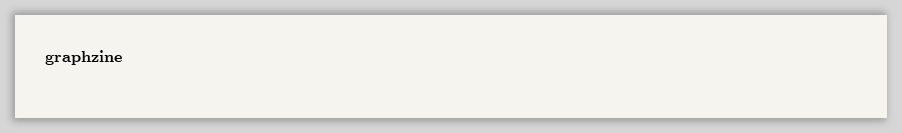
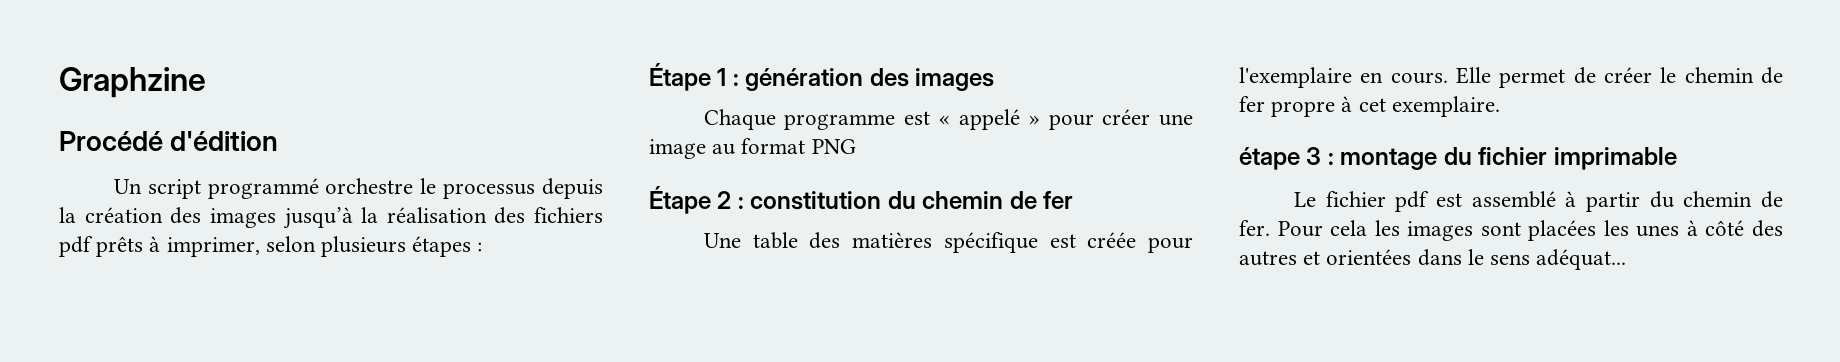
- graphzine
+ Graphzine
+ Procédé d'édition
+ Un script programmé orchestre le processus depuis la création des images jusqu’à la réalisation des fichiers pdf prêts à imprimer, selon plusieurs étapes :
+ Étape 1 : génération des images
+ Chaque programme est « appelé » pour créer une image au format PNG
+ Étape 2 : constitution du chemin de fer
+ Une table des matières spécifique est créée pour l'exemplaire en cours. Elle permet de créer le chemin de fer propre à cet exemplaire.
+ étape 3 : montage du fichier imprimable
+ Le fichier pdf est assemblé à partir du chemin de fer. Pour cela les images sont placées les unes à côté des autres et orientées dans le sens adéquat...

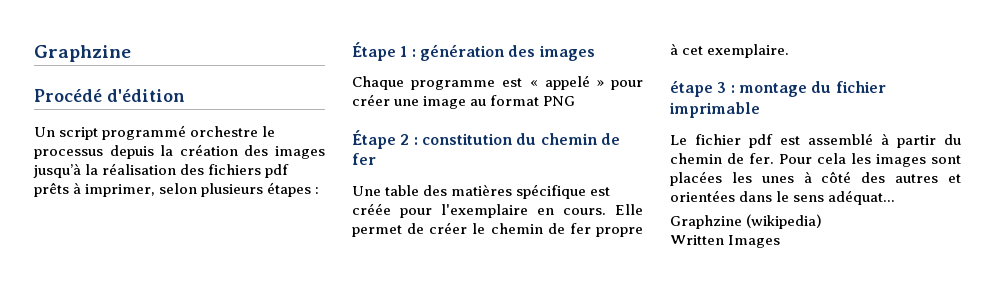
+ Graphzine (wikipedia)
+ Written Images

